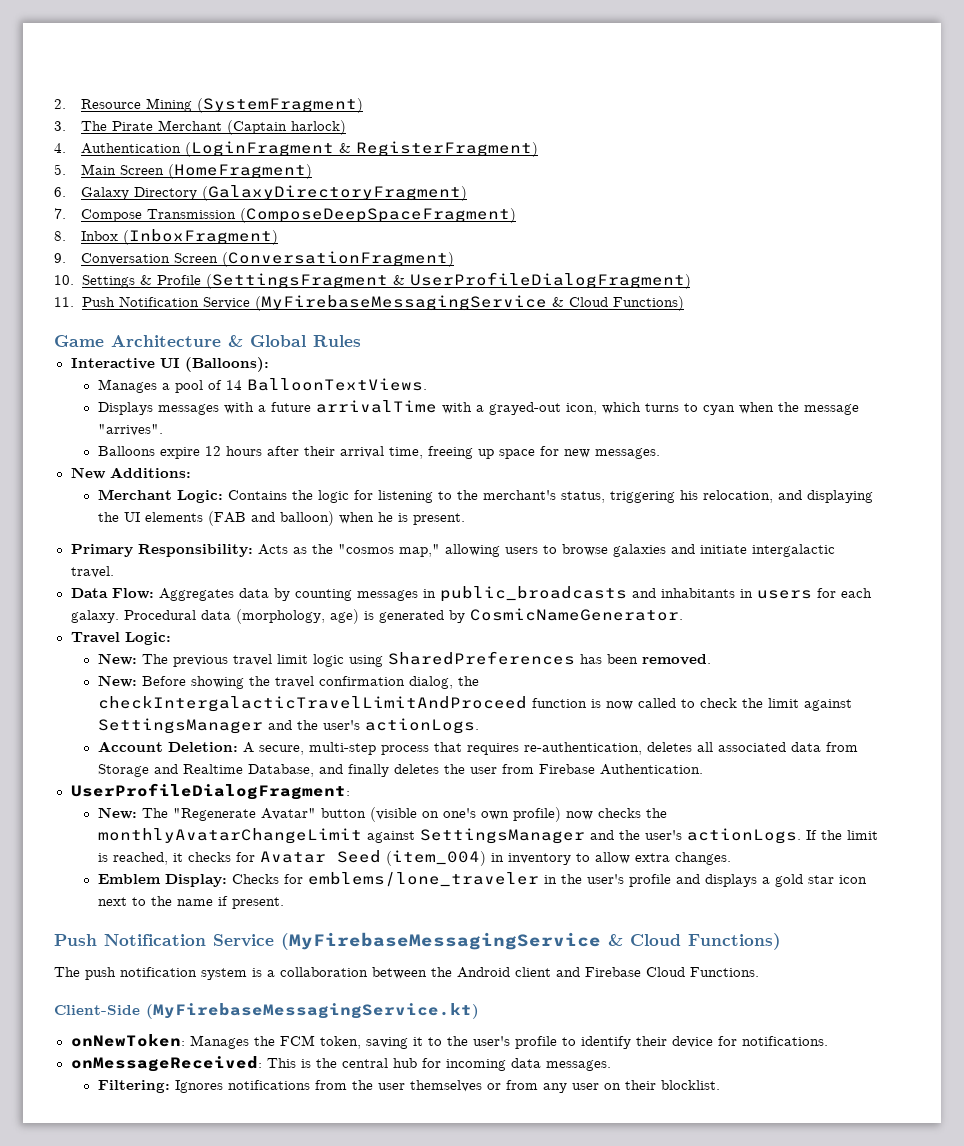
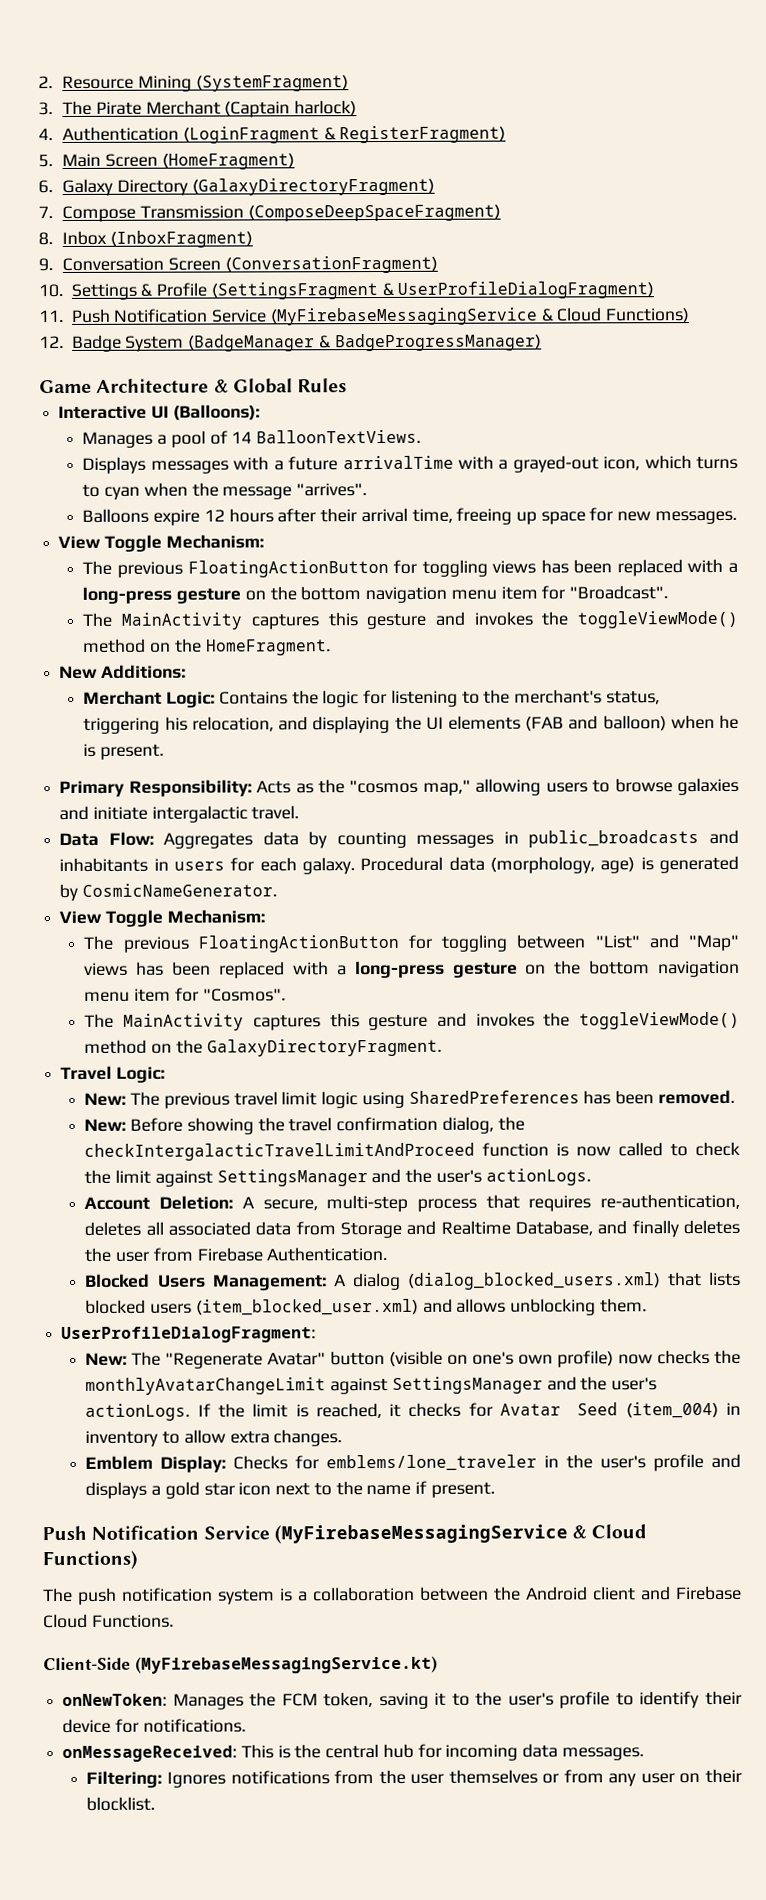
+ 12. Badge System (BadgeManager & BadgeProgressManager)
  Balloons expire 12 hours after their arrival time, freeing up space for new messages.
+ View Toggle Mechanism:
+ The previous FloatingActionButton for toggling views has been replaced with a long-press gesture on the bottom navigation menu item for "Broadcast".
+ The MainActivity captures this gesture and invokes the toggleViewMode() method on the HomeFragment.
  Procedural data (morphology, age) is generated by CosmicNameGenerator.
+ View Toggle Mechanism:
+ The previous FloatingActionButton for toggling between "List" and "Map" views has been replaced with a long-press gesture on the bottom navigation menu item for "Cosmos".
+ The MainActivity captures this gesture and invokes the toggleViewMode() method on the GalaxyDirectoryFragment.
+ Blocked Users Management: A dialog (dialog_blocked_users.xml) that lists blocked users (item_blocked_user.xml) and allows unblocking them.

